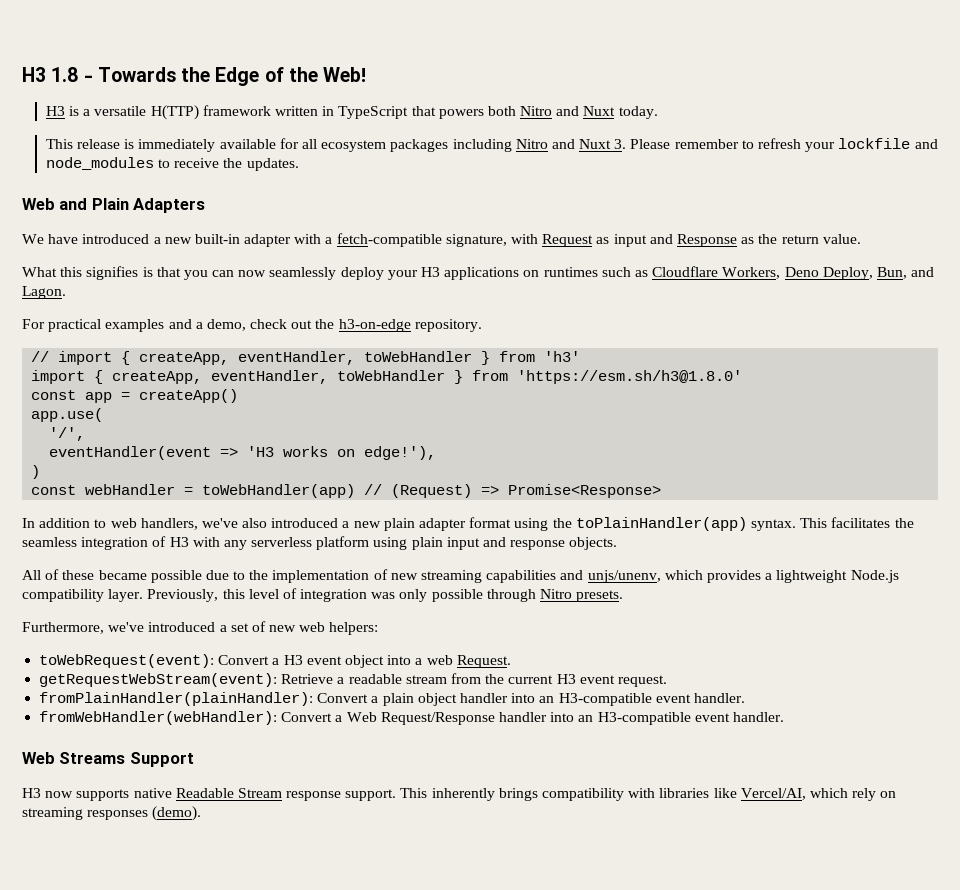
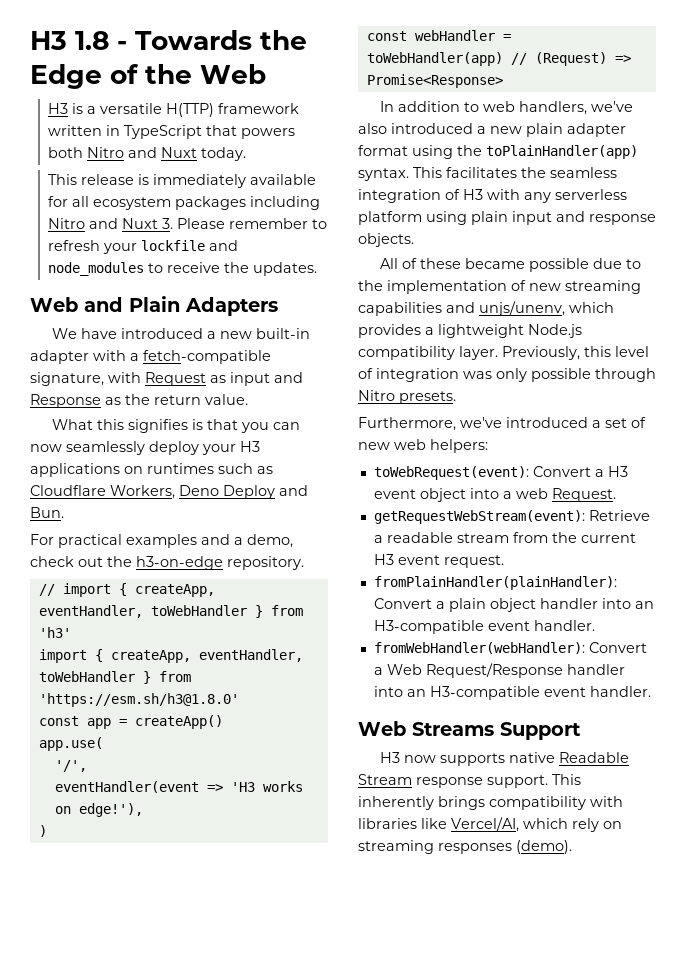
- H3 1.8 - Towards the Edge of the Web!
+ H3 1.8 - Towards the Edge of the Web
- What this signifies is that you can now seamlessly deploy your H3 applications on runtimes such as Cloudflare Workers, Deno Deploy, Bun, and Lagon.
+ What this signifies is that you can now seamlessly deploy your H3 applications on runtimes such as Cloudflare Workers, Deno Deploy and Bun.

